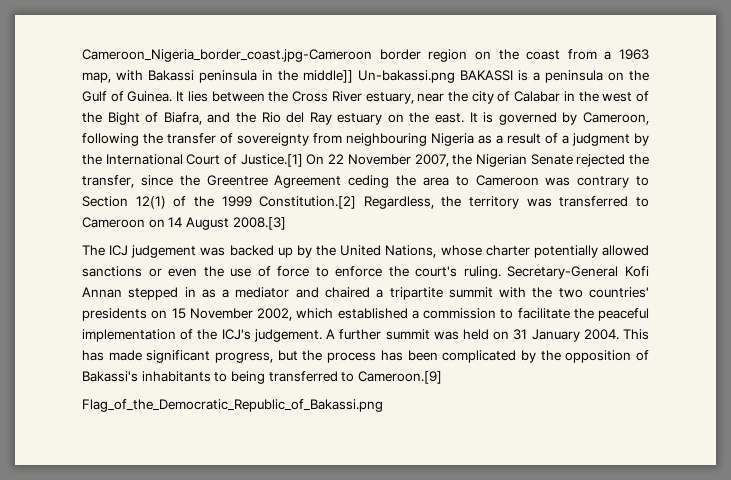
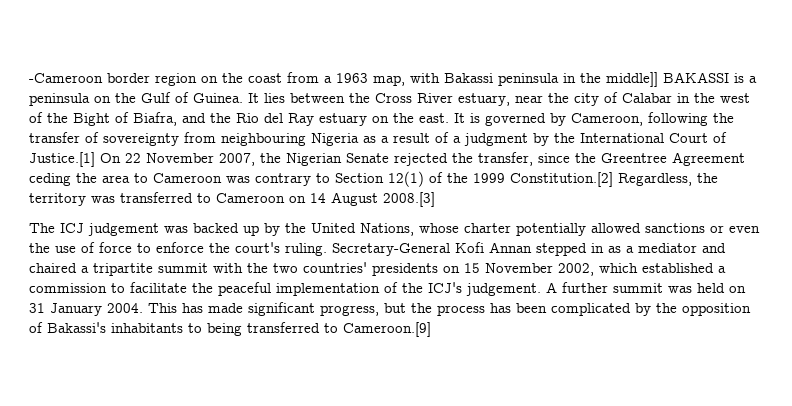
- Cameroon_Nigeria_border_coast.jpg-Cameroon border region on the coast from a 1963 map, with Bakassi peninsula in the middle]] Un-bakassi.png BAKASSI is a peninsula on the Gulf of Guinea.
+ -Cameroon border region on the coast from a 1963 map, with Bakassi peninsula in the middle]] BAKASSI is a peninsula on the Gulf of Guinea.
- Flag_of_the_Democratic_Republic_of_Bakassi.png

